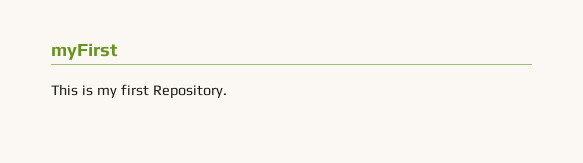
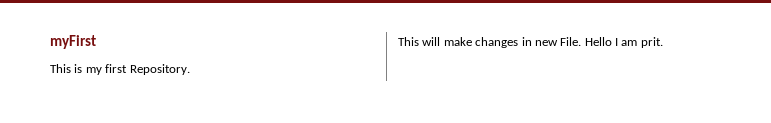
+ This will make changes in new File. Hello I am prit.

